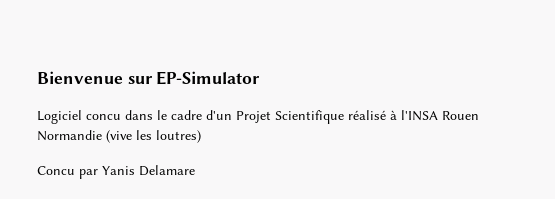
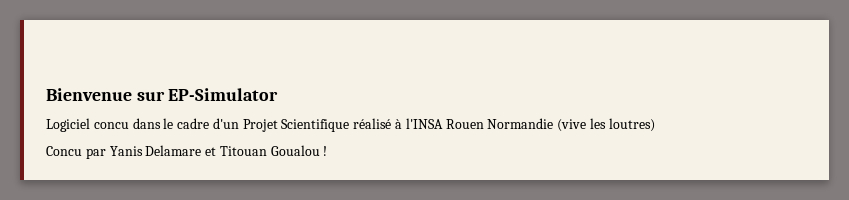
- Concu par Yanis Delamare
+ Concu par Yanis Delamare et Titouan Goualou !

